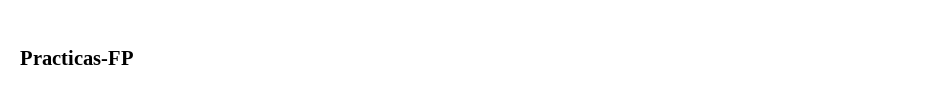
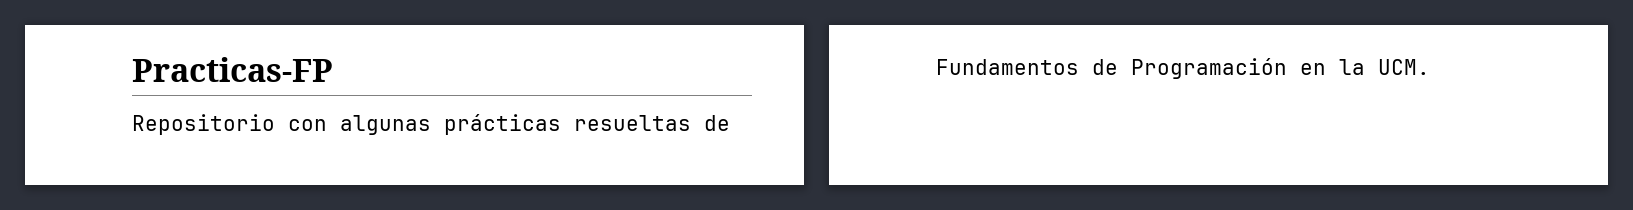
+ Repositorio con algunas prácticas resueltas de Fundamentos de Programación en la UCM.

